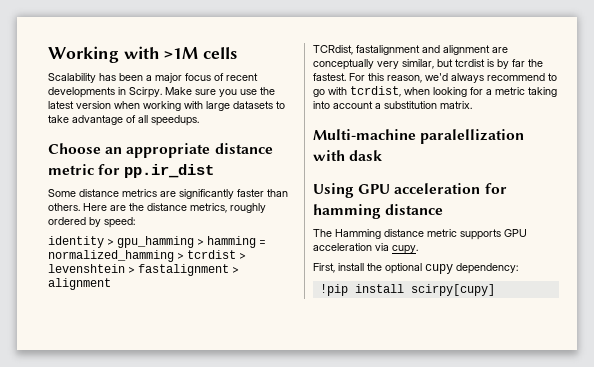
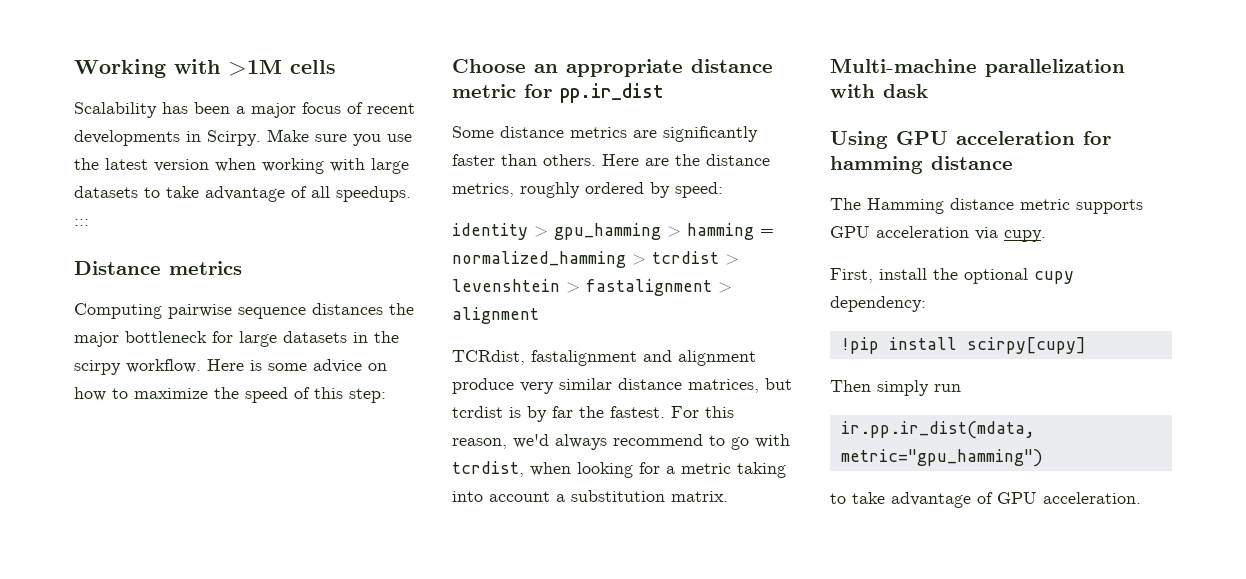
- Make sure you use the latest version when working with large datasets to take advantage of all speedups.
+ Make sure you use the latest version when working with large datasets to take advantage of all speedups. :::
+ Distance metrics
+ Computing pairwise sequence distances the major bottleneck for large datasets in the scirpy workflow. Here is some advice on how to maximize the speed of this step:
- TCRdist, fastalignment and alignment are conceptually very similar, but tcrdist is by far the fastest.
+ TCRdist, fastalignment and alignment produce very similar distance matrices, but tcrdist is by far the fastest.
- Multi-machine paralellization with dask
+ Multi-machine parallelization with dask
+ Then simply run
+ ir.pp.ir_dist(mdata, metric="gpu_hamming")
+ to take advantage of GPU acceleration.

